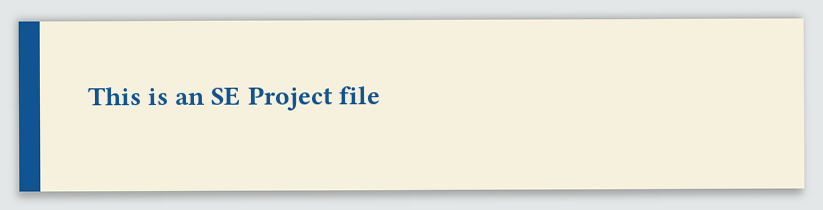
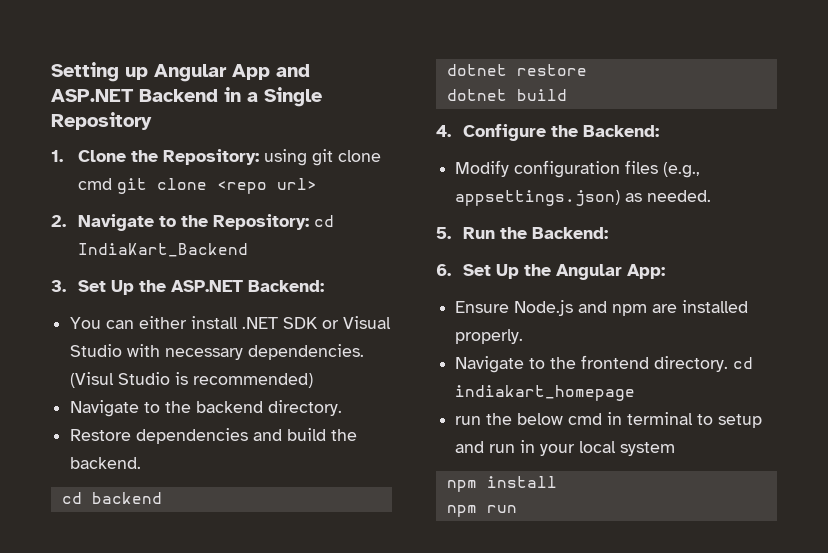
- This is an SE Project file
+ Setting up Angular App and ASP.NET Backend in a Single Repository
+ 1. Clone the Repository: using git clone cmd git clone <repo url>
+ 2. Navigate to the Repository: cd IndiaKart_Backend
+ 3. Set Up the ASP.NET Backend:
+ You can either install .NET SDK or Visual Studio with necessary dependencies. (Visul Studio is recommended)
+ Navigate to the backend directory.
+ Restore dependencies and build the backend.
+ cd backend
+ dotnet restore
+ dotnet build
+ 4. Configure the Backend:
+ Modify configuration files (e.g., appsettings.json) as needed.
+ 5. Run the Backend:
+ 6. Set Up the Angular App:
+ Ensure Node.js and npm are installed properly.
+ Navigate to the frontend directory. cd indiakart_homepage
+ run the below cmd in terminal to setup and run in your local system
+ npm install
+ npm run

